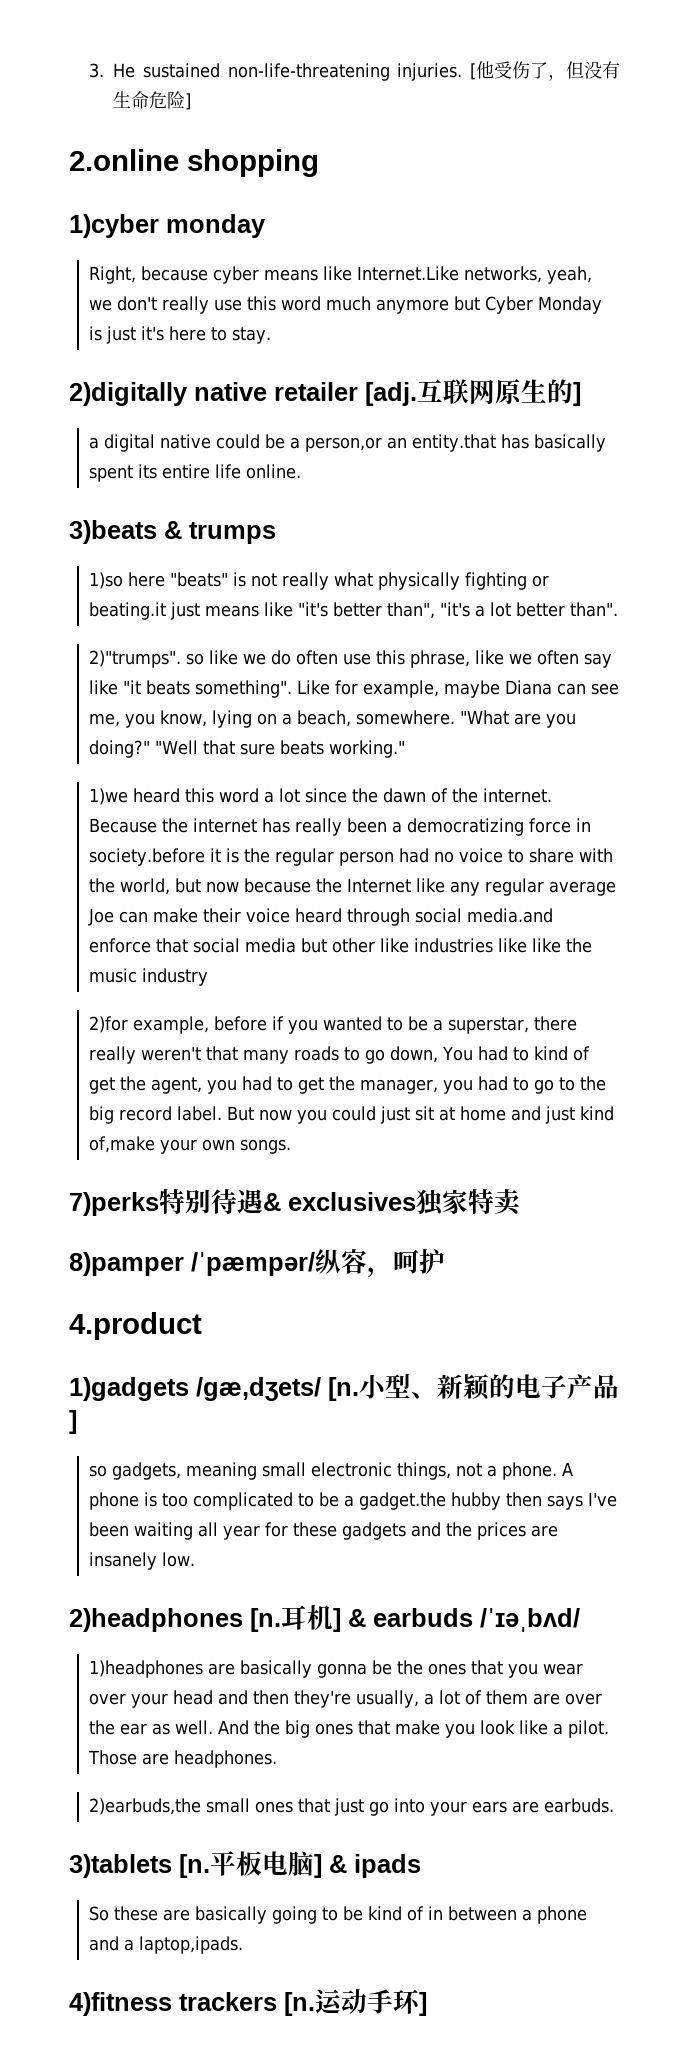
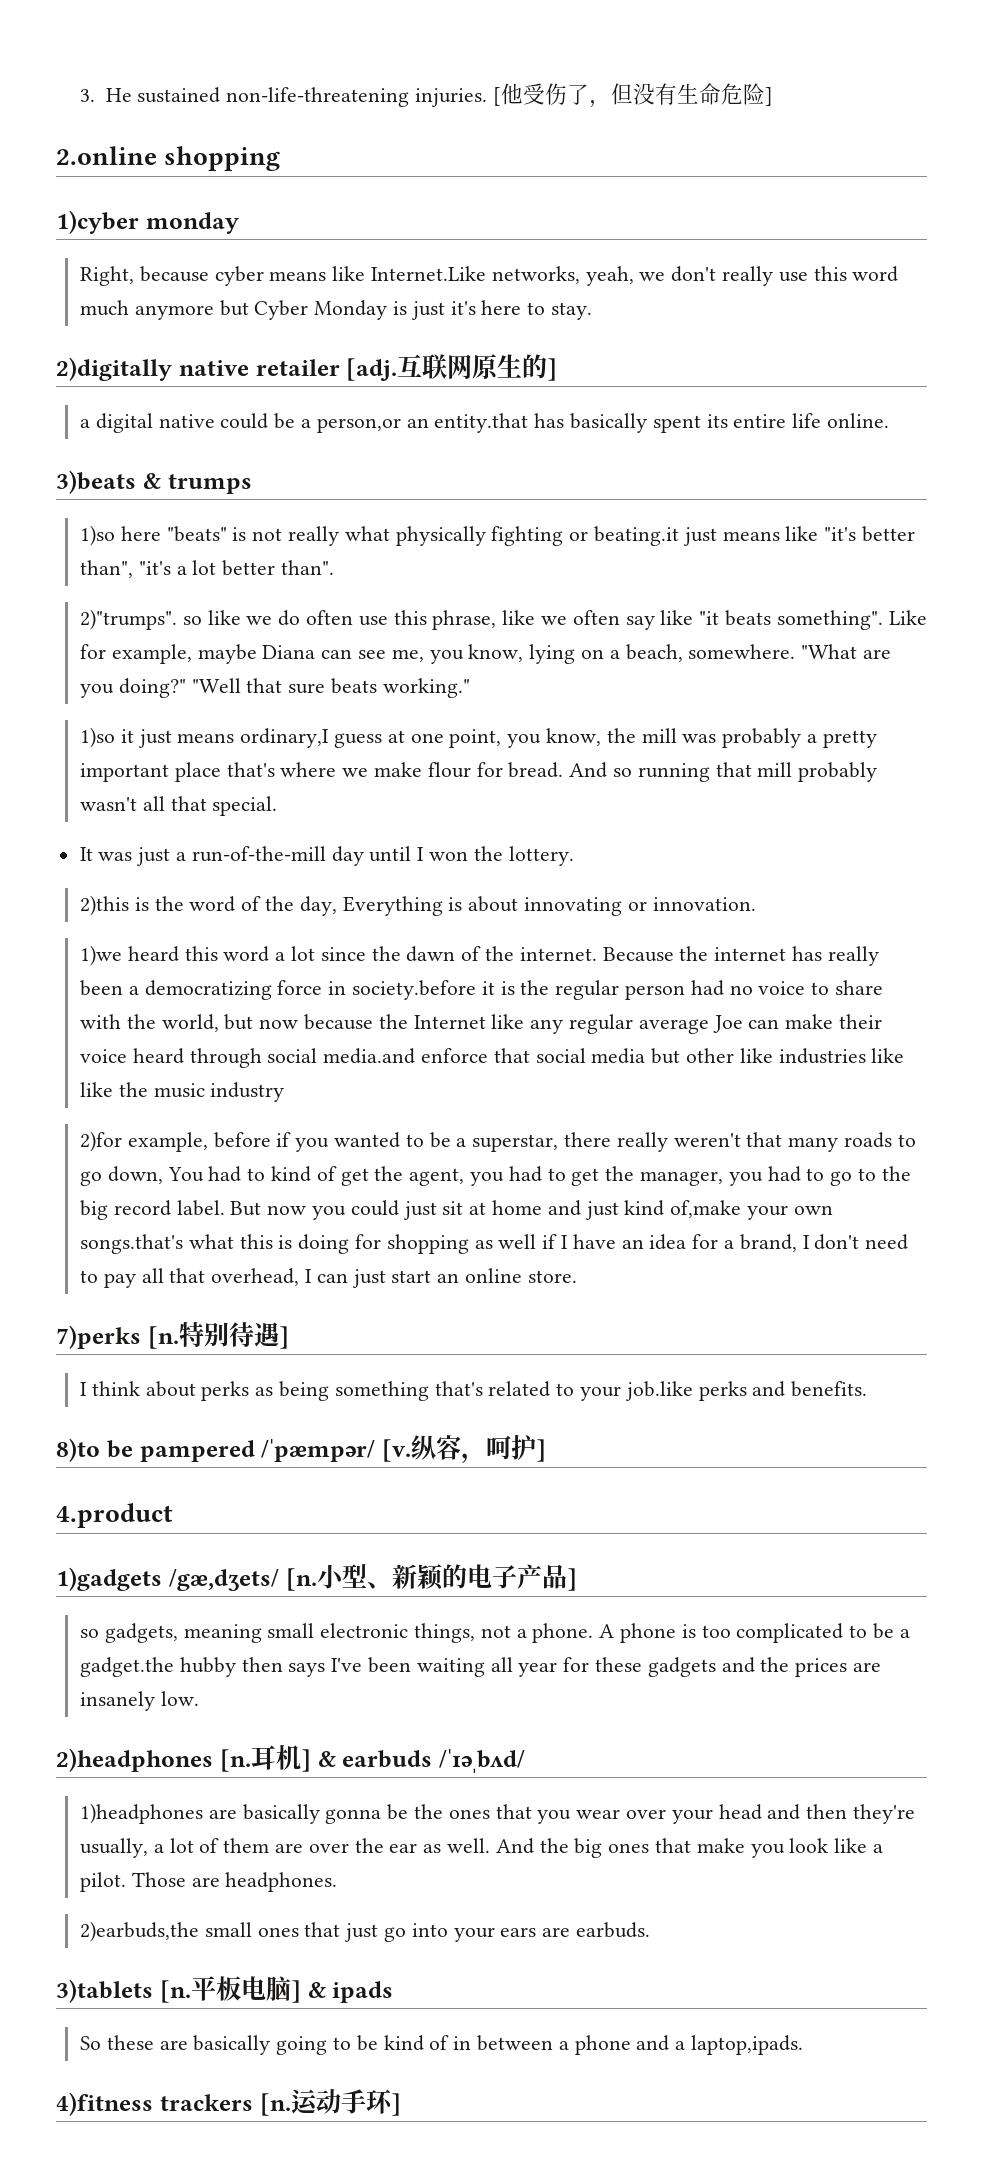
+ 1)so it just means ordinary,I guess at one point, you know, the mill was probably a pretty important place that's where we make flour for bread. And so running that mill probably wasn't all that special.
+ It was just a run-of-the-mill day until I won the lottery.
+ 2)this is the word of the day, Everything is about innovating or innovation.
- But now you could just sit at home and just kind of,make your own songs.
+ But now you could just sit at home and just kind of,make your own songs.that's what this is doing for shopping as well if I have an idea for a brand, I don't need to pay all that overhead, I can just start an online store.
- 7)perks特别待遇& exclusives独家特卖
- 8)pamper /ˈpæmpər/纵容，呵护
+ 7)perks [n.特别待遇]
+ I think about perks as being something that's related to your job.like perks and benefits.
+ 8)to be pampered /ˈpæmpər/ [v.纵容，呵护]

